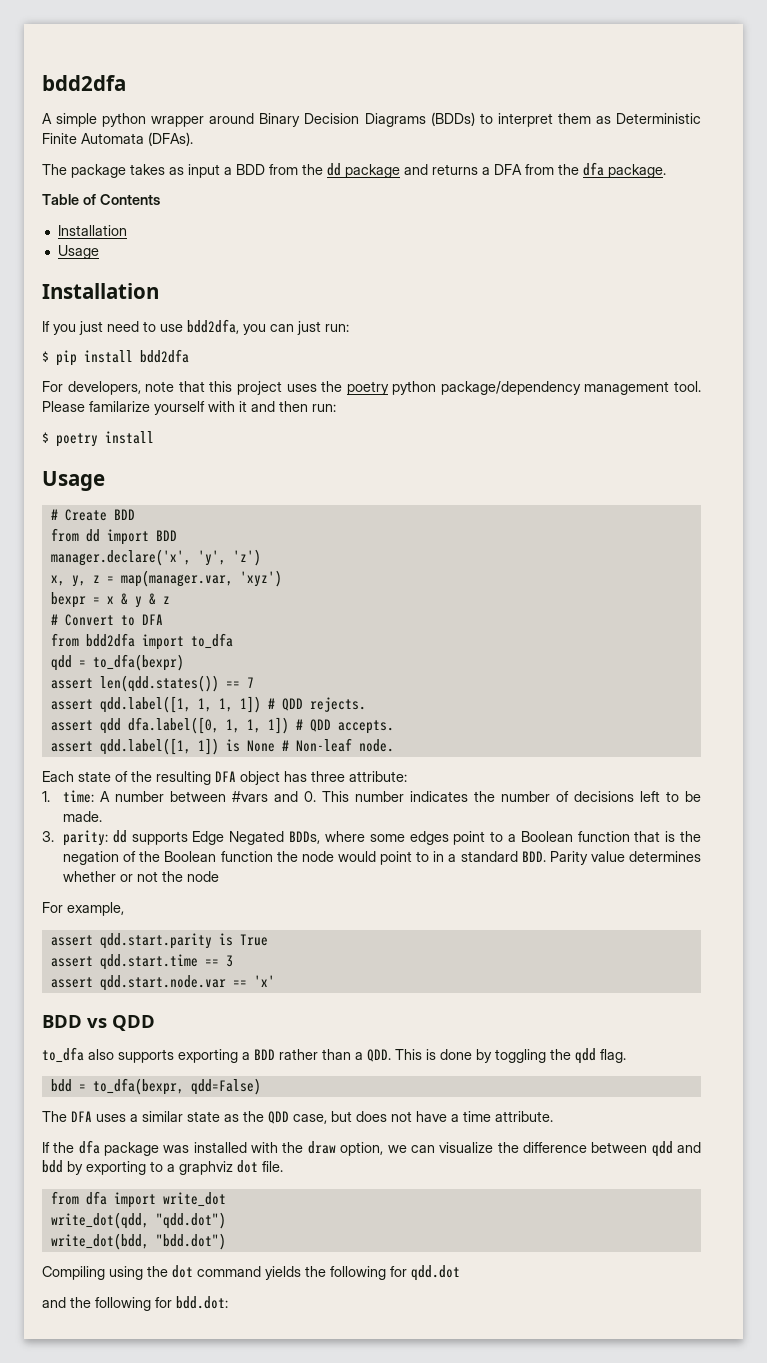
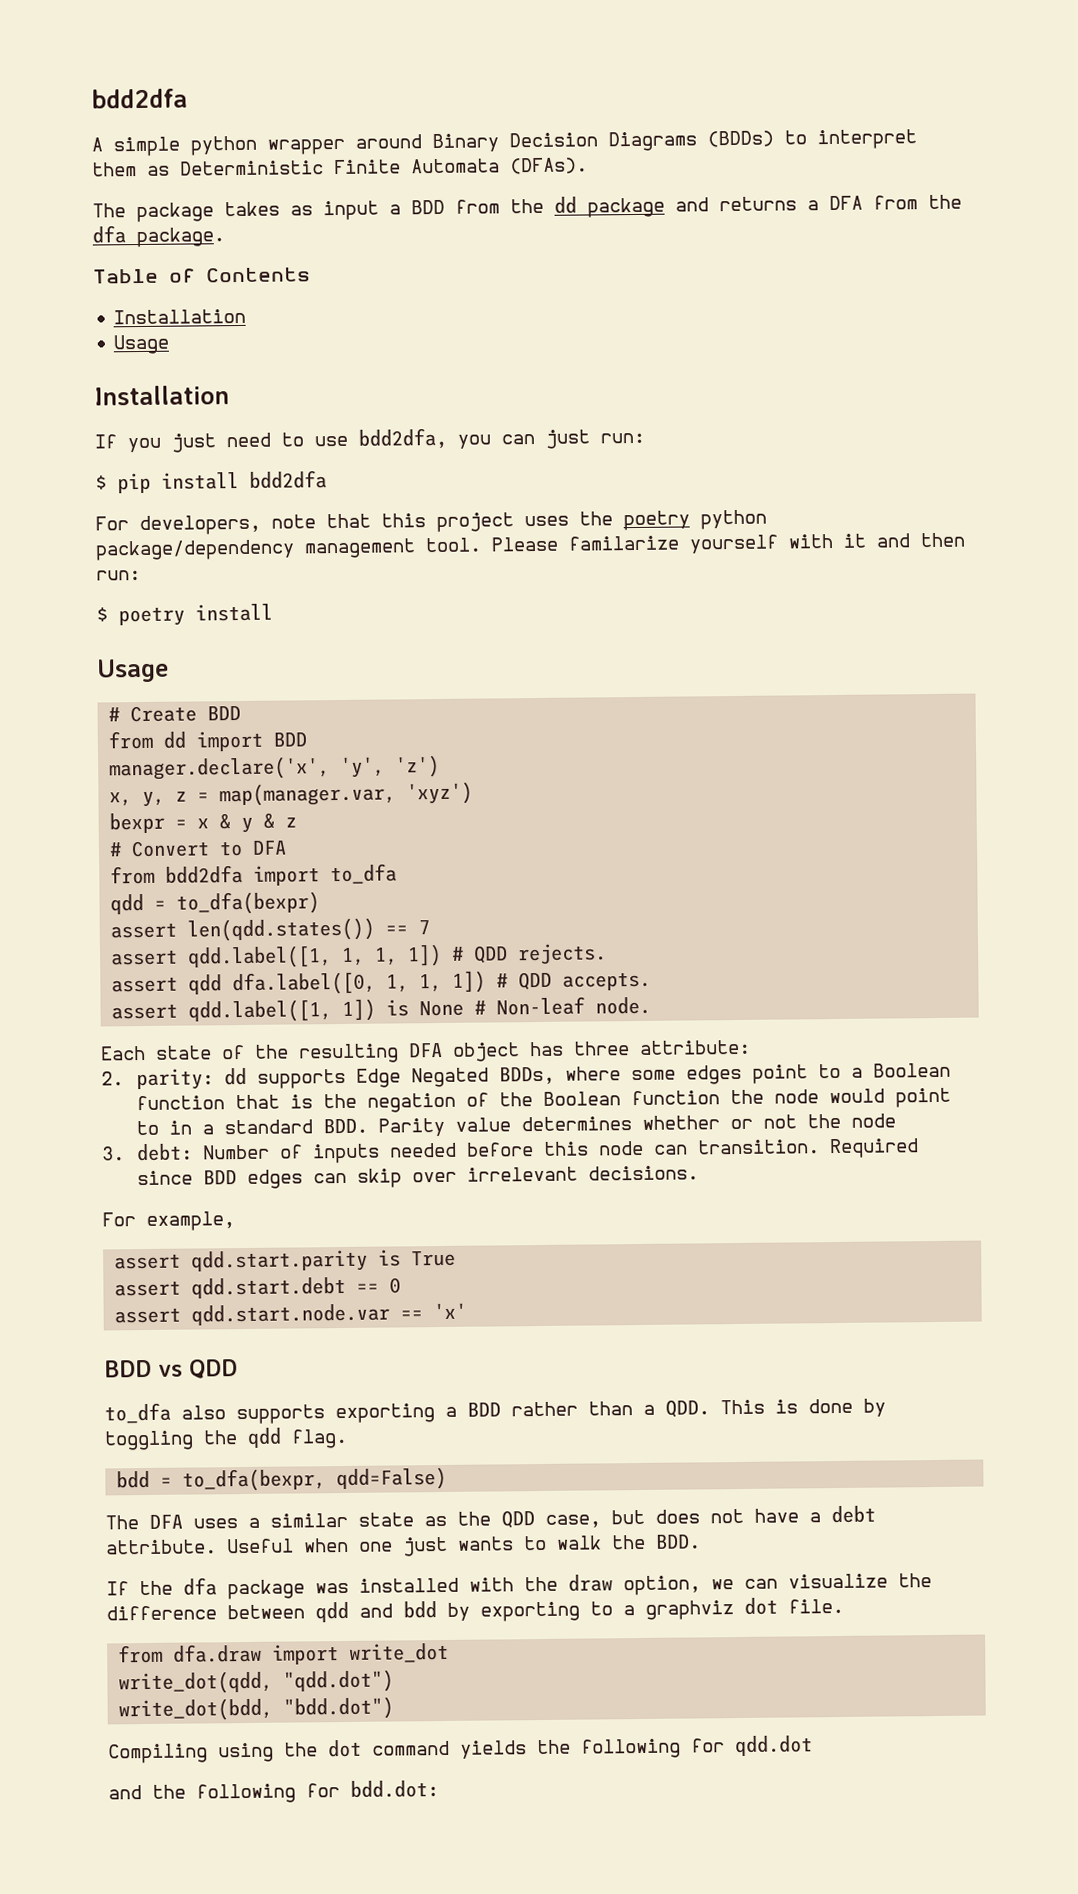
- 1. time: A number between #vars and 0. This number indicates the number of decisions left to be made.
- 3. parity: dd supports Edge Negated BDDs, where some edges point to a Boolean function that is the negation of the Boolean function the node would point to in a standard BDD. Parity value determines whether or not the node
+ 2. parity: dd supports Edge Negated BDDs, where some edges point to a Boolean function that is the negation of the Boolean function the node would point to in a standard BDD. Parity value determines whether or not the node
+ 3. debt: Number of inputs needed before this node can transition. Required since BDD edges can skip over irrelevant decisions.
- assert qdd.start.time == 3
+ assert qdd.start.debt == 0
- The DFA uses a similar state as the QDD case, but does not have a time attribute.
+ The DFA uses a similar state as the QDD case, but does not have a debt attribute. Useful when one just wants to walk the BDD.
- from dfa import write_dot
+ from dfa.draw import write_dot

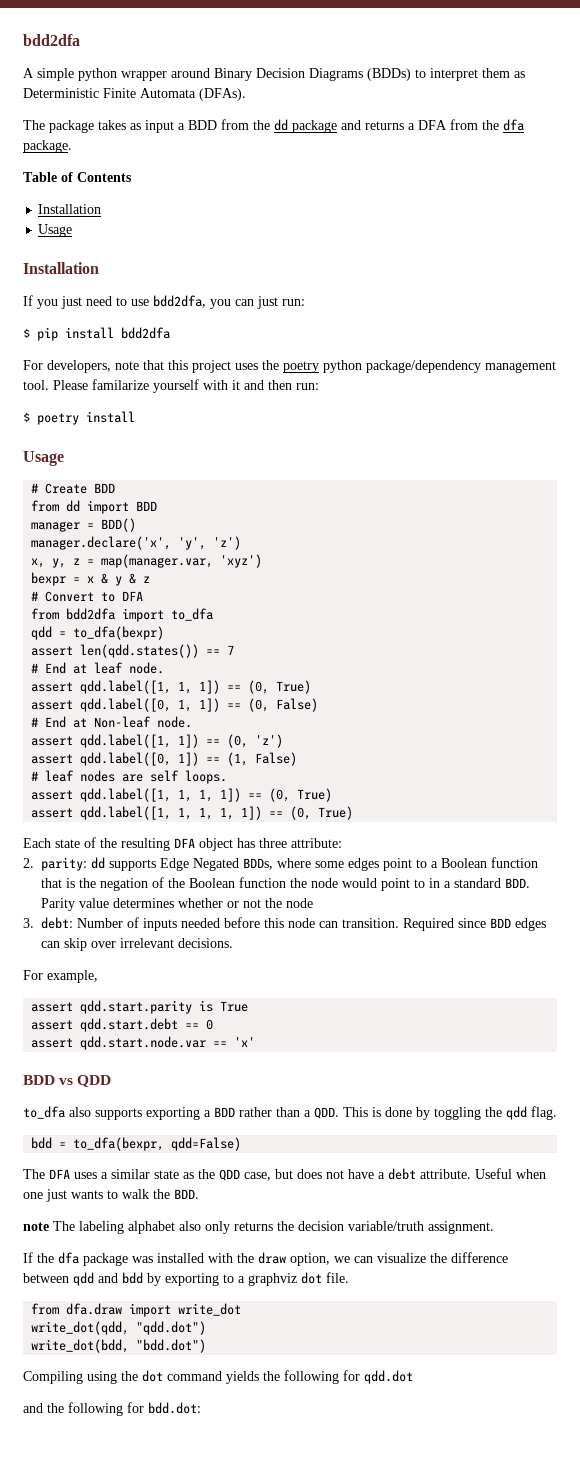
+ manager = BDD()
+ # End at leaf node.
+ assert qdd.label([1, 1, 1]) == (0, True)
+ assert qdd.label([0, 1, 1]) == (0, False)
+ # End at Non-leaf node.
+ assert qdd.label([1, 1]) == (0, 'z')
+ assert qdd.label([0, 1]) == (1, False)
+ # leaf nodes are self loops.
- assert qdd.label([1, 1, 1, 1]) # QDD rejects.
- assert qdd dfa.label([0, 1, 1, 1]) # QDD accepts.
- assert qdd.label([1, 1]) is None # Non-leaf node.
+ assert qdd.label([1, 1, 1, 1]) == (0, True)
+ assert qdd.label([1, 1, 1, 1, 1]) == (0, True)
+ note The labeling alphabet also only returns the decision variable/truth assignment.

